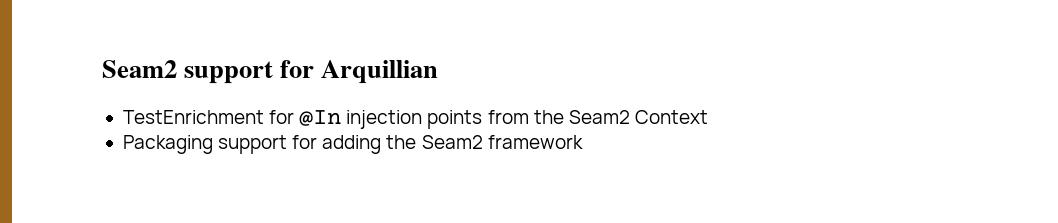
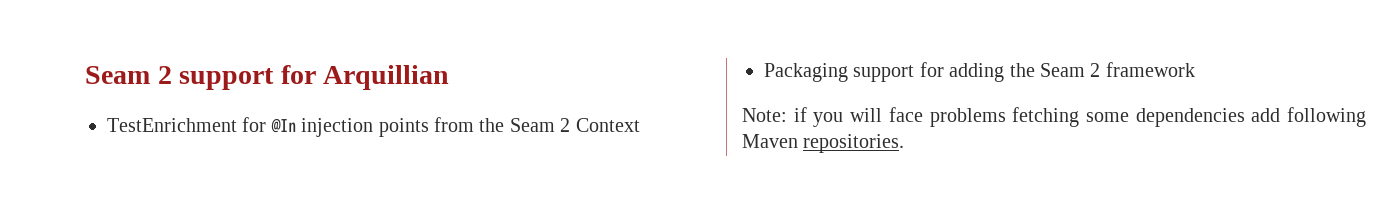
- Seam2 support for Arquillian
+ Seam 2 support for Arquillian
- TestEnrichment for @In injection points from the Seam2 Context
+ TestEnrichment for @In injection points from the Seam 2 Context
- Packaging support for adding the Seam2 framework
+ Packaging support for adding the Seam 2 framework
+ Note: if you will face problems fetching some dependencies add following Maven repositories.

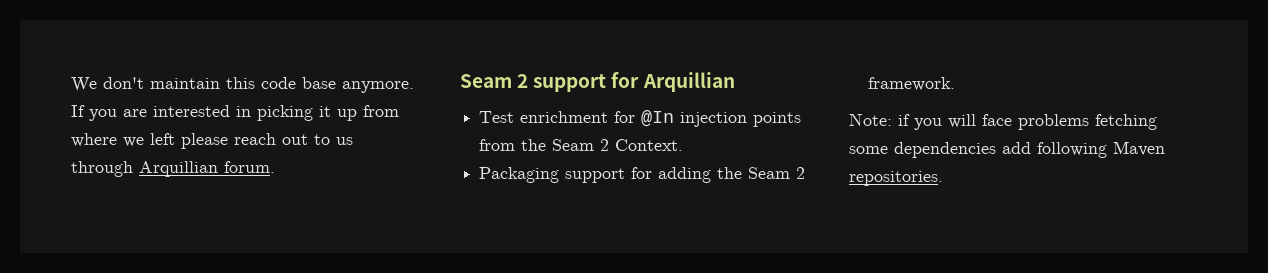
+ We don't maintain this code base anymore. If you are interested in picking it up from where we left please reach out to us through Arquillian forum.
- TestEnrichment for @In injection points from the Seam 2 Context
+ Test enrichment for @In injection points from the Seam 2 Context.
- Packaging support for adding the Seam 2 framework
+ Packaging support for adding the Seam 2 framework.

